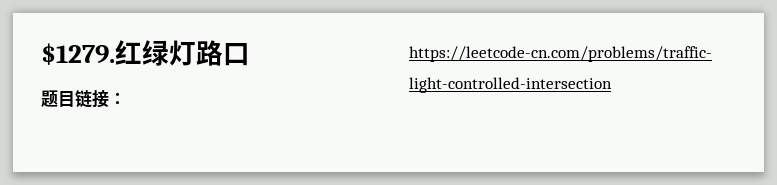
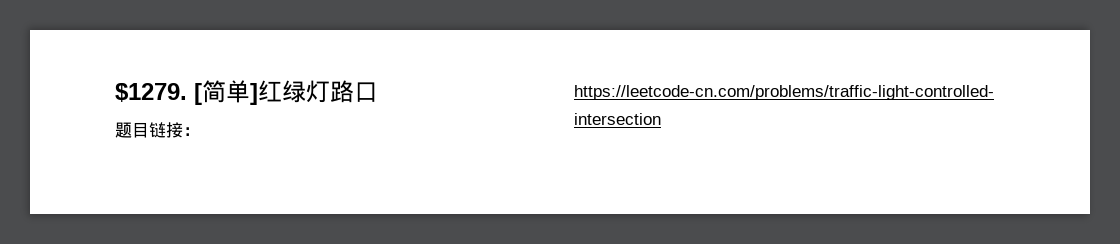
- 红绿灯路口
+ [简单]红绿灯路口

